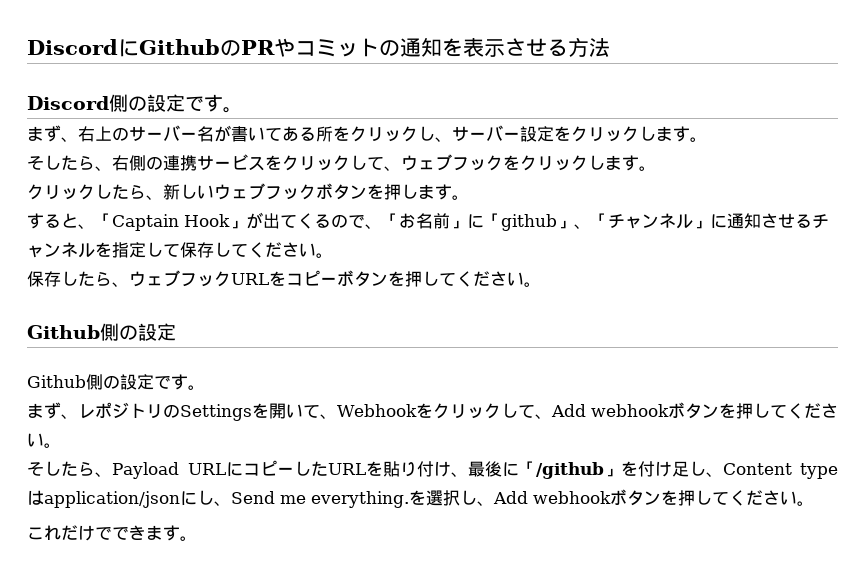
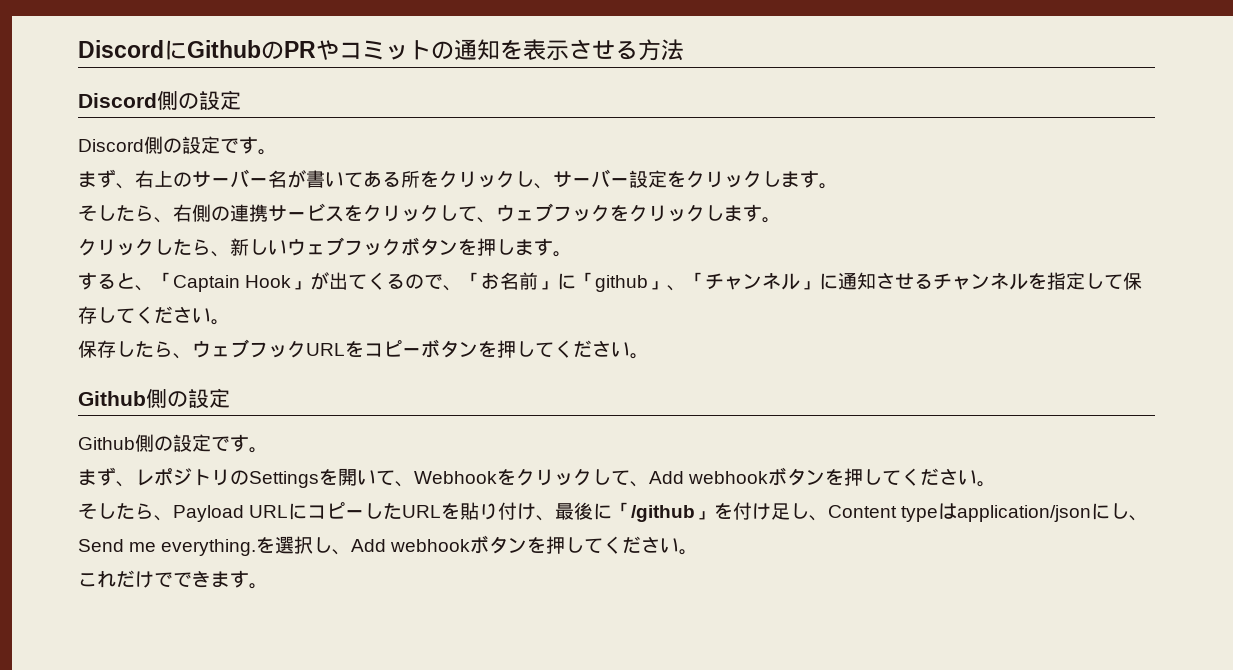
  DiscordにGithubのPRやコミットの通知を表示させる方法
+ Discord側の設定

